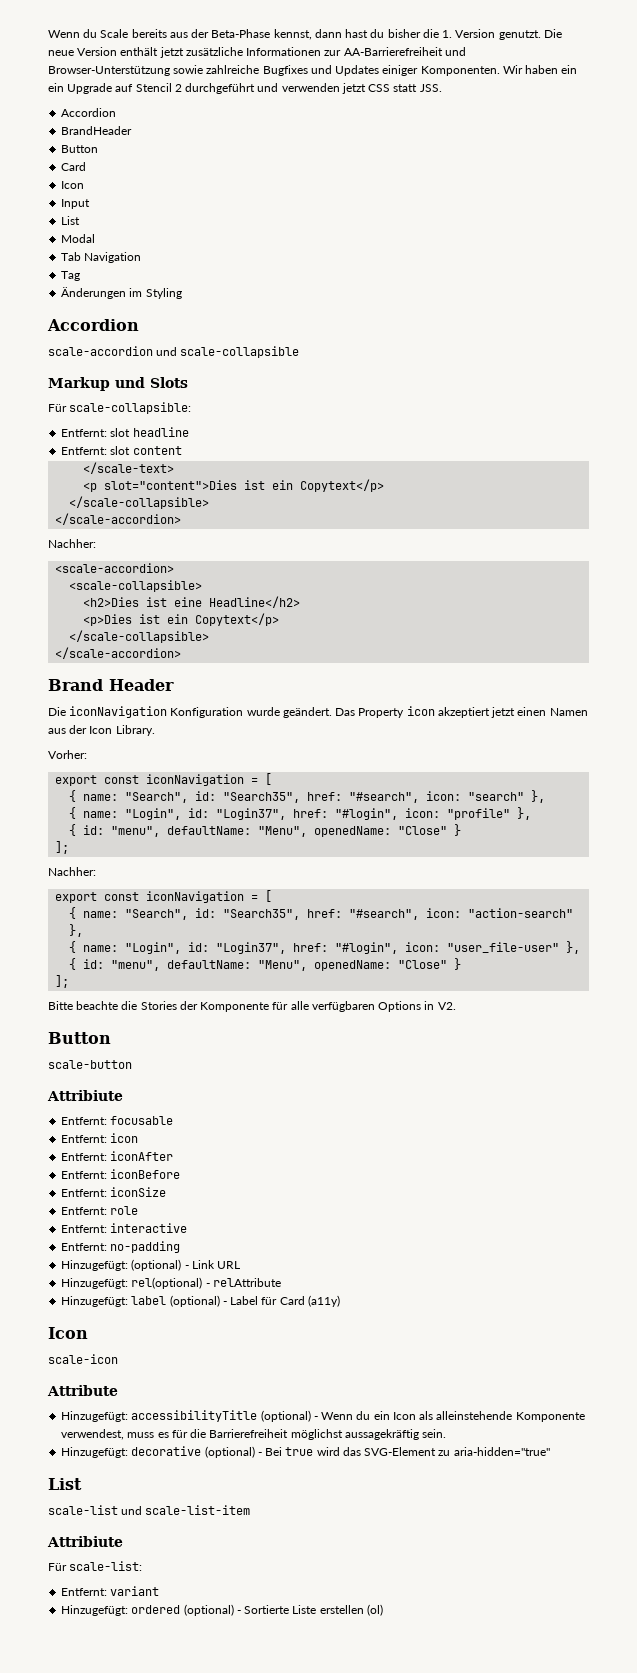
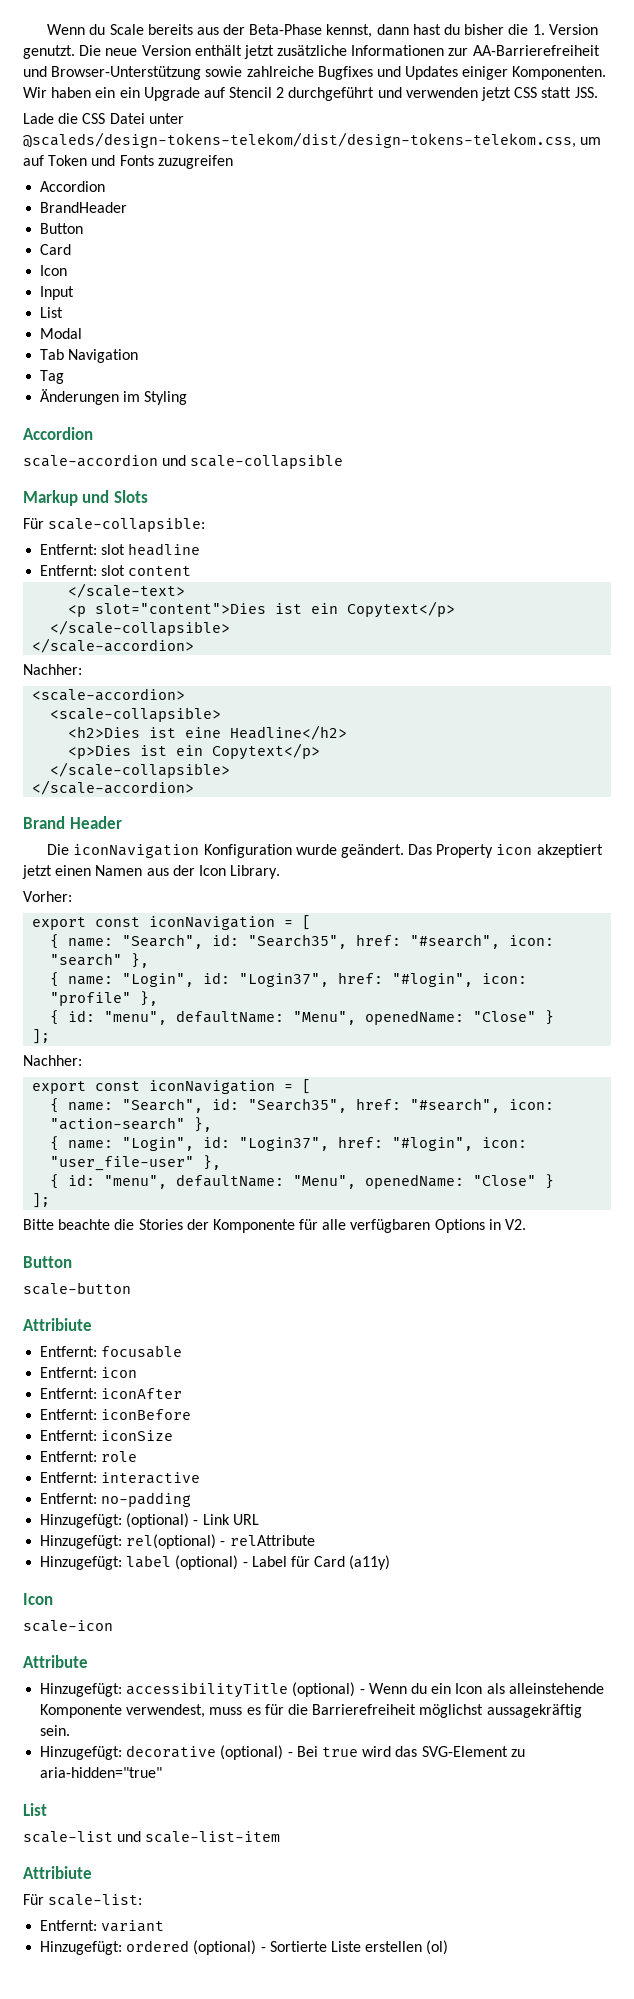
+ Lade die CSS Datei unter @scaleds/design-tokens-telekom/dist/design-tokens-telekom.css, um auf Token und Fonts zuzugreifen

